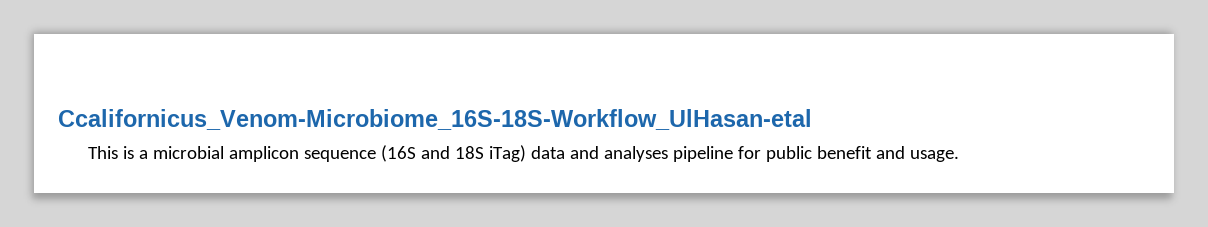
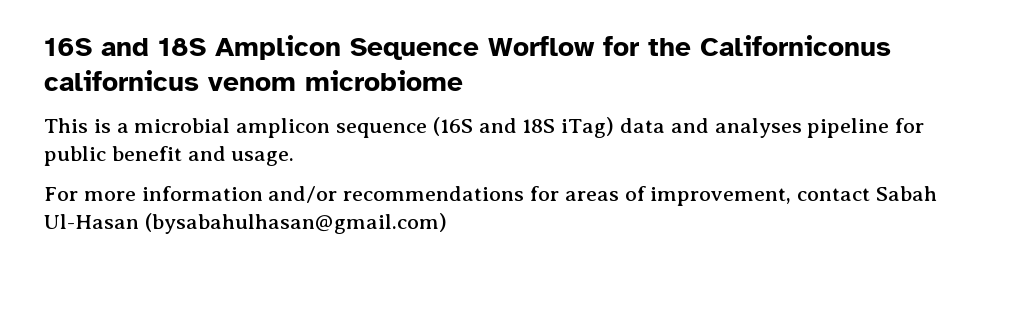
- Ccalifornicus_Venom-Microbiome_16S-18S-Workflow_UlHasan-etal
+ 16S and 18S Amplicon Sequence Worflow for the Californiconus californicus venom microbiome
+ For more information and/or recommendations for areas of improvement, contact Sabah Ul-Hasan (bysabahulhasan@gmail.com)

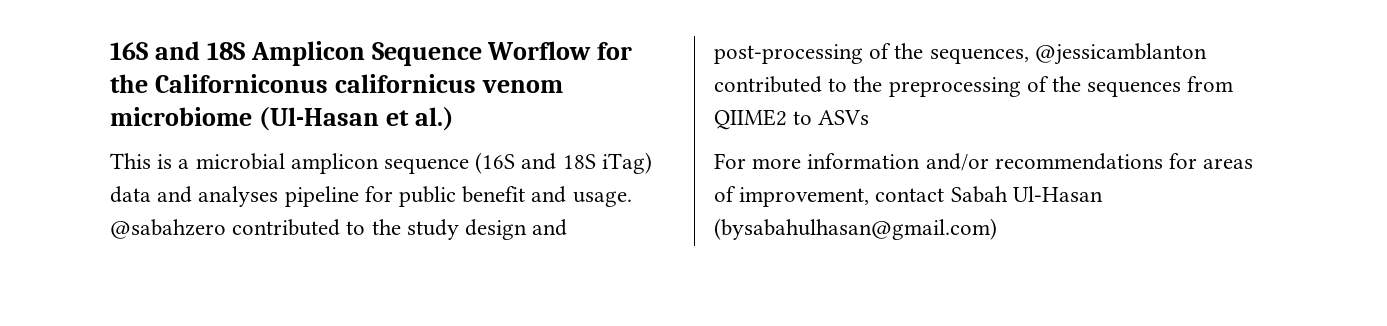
- 16S and 18S Amplicon Sequence Worflow for the Californiconus californicus venom microbiome
+ 16S and 18S Amplicon Sequence Worflow for the Californiconus californicus venom microbiome (Ul-Hasan et al.)
+ @sabahzero contributed to the study design and post-processing of the sequences, @jessicamblanton contributed to the preprocessing of the sequences from QIIME2 to ASVs

